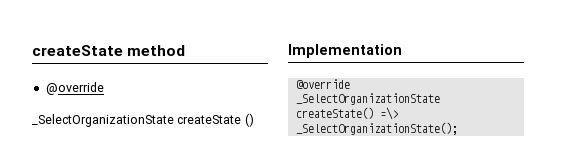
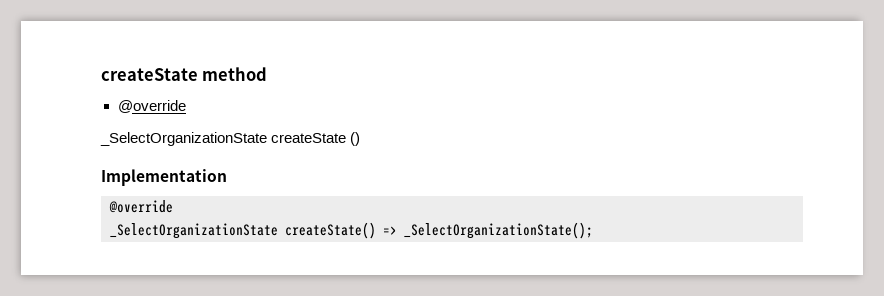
- _SelectOrganizationState createState() =\> _SelectOrganizationState();
+ _SelectOrganizationState createState() => _SelectOrganizationState();

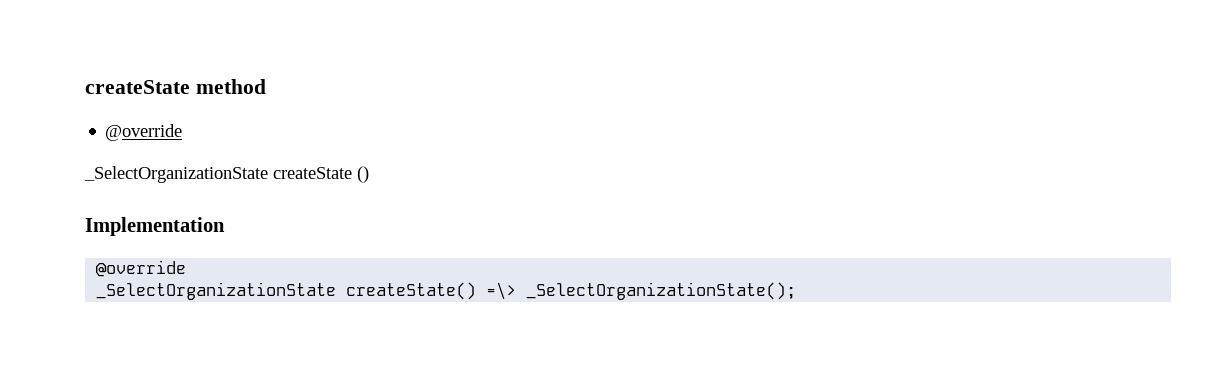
- _SelectOrganizationState createState() => _SelectOrganizationState();
+ _SelectOrganizationState createState() =\> _SelectOrganizationState();

